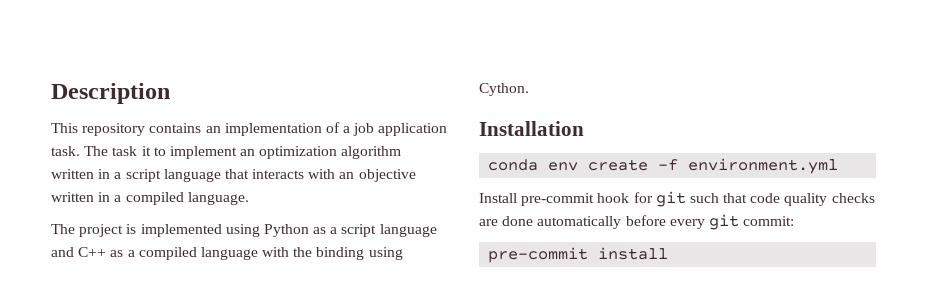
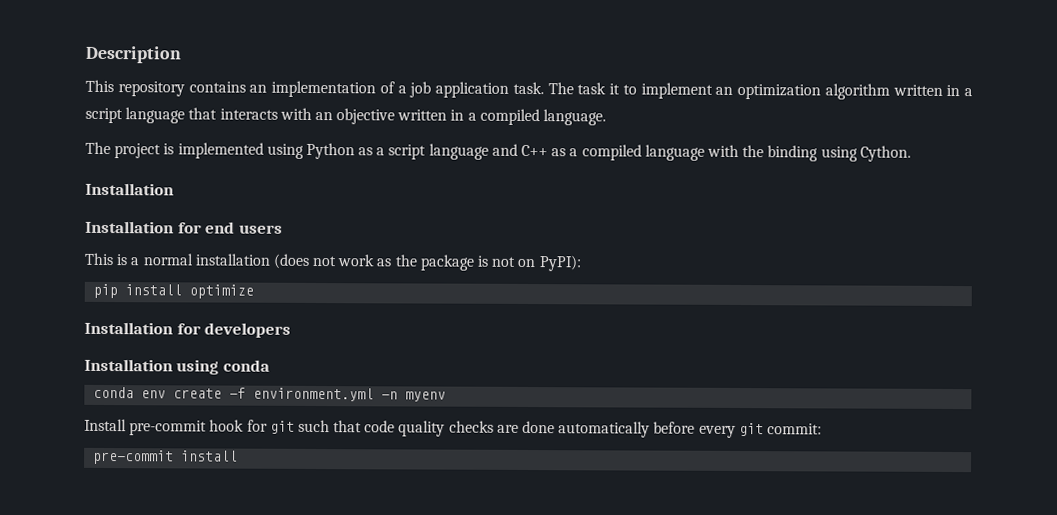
+ Installation for end users
+ This is a normal installation (does not work as the package is not on PyPI):
+ pip install optimize
+ Installation for developers
+ Installation using conda
- conda env create -f environment.yml
+ conda env create -f environment.yml -n myenv

